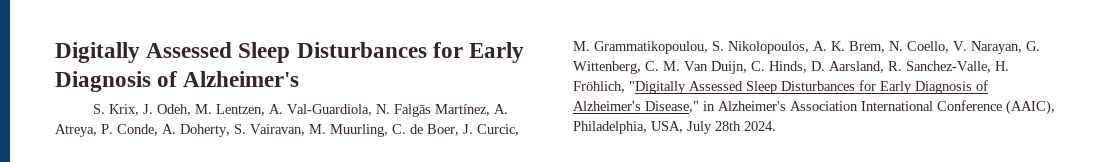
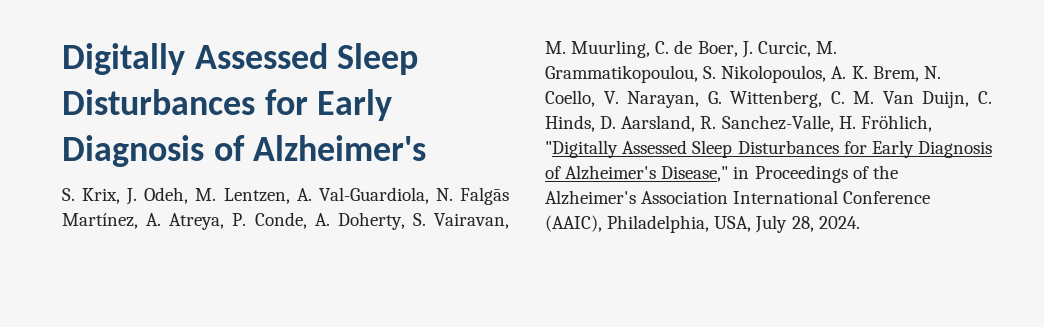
- S. Krix, J. Odeh, M. Lentzen, A. Val-Guardiola, N. Falgās Martínez, A. Atreya, P. Conde, A. Doherty, S. Vairavan, M. Muurling, C. de Boer, J. Curcic, M. Grammatikopoulou, S. Nikolopoulos, A. K. Brem, N. Coello, V. Narayan, G. Wittenberg, C. M. Van Duijn, C. Hinds, D. Aarsland, R. Sanchez-Valle, H. Fröhlich, "Digitally Assessed Sleep Disturbances for Early Diagnosis of Alzheimer's Disease," in Alzheimer's Association International Conference (AAIC), Philadelphia, USA, July 28th 2024.
+ S. Krix, J. Odeh, M. Lentzen, A. Val-Guardiola, N. Falgās Martínez, A. Atreya, P. Conde, A. Doherty, S. Vairavan, M. Muurling, C. de Boer, J. Curcic, M. Grammatikopoulou, S. Nikolopoulos, A. K. Brem, N. Coello, V. Narayan, G. Wittenberg, C. M. Van Duijn, C. Hinds, D. Aarsland, R. Sanchez-Valle, H. Fröhlich, "Digitally Assessed Sleep Disturbances for Early Diagnosis of Alzheimer's Disease," in Proceedings of the Alzheimer's Association International Conference (AAIC), Philadelphia, USA, July 28, 2024.

